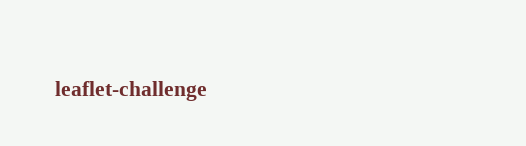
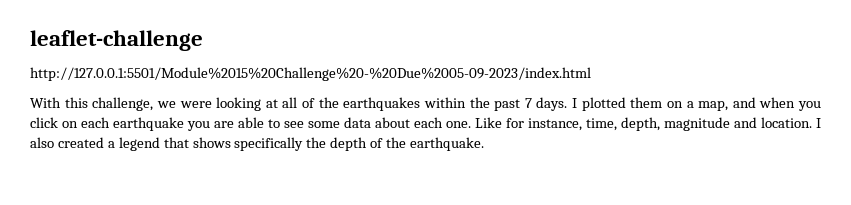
+ http://127.0.0.1:5501/Module%2015%20Challenge%20-%20Due%2005-09-2023/index.html
+ With this challenge, we were looking at all of the earthquakes within the past 7 days. I plotted them on a map, and when you click on each earthquake you are able to see some data about each one. Like for instance, time, depth, magnitude and location. I also created a legend that shows specifically the depth of the earthquake.

